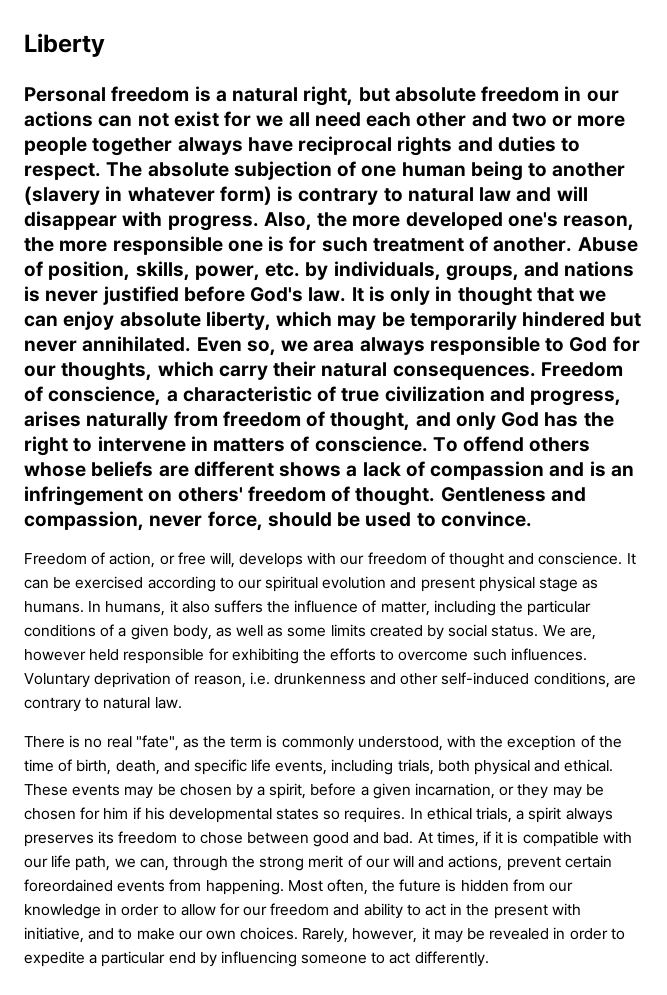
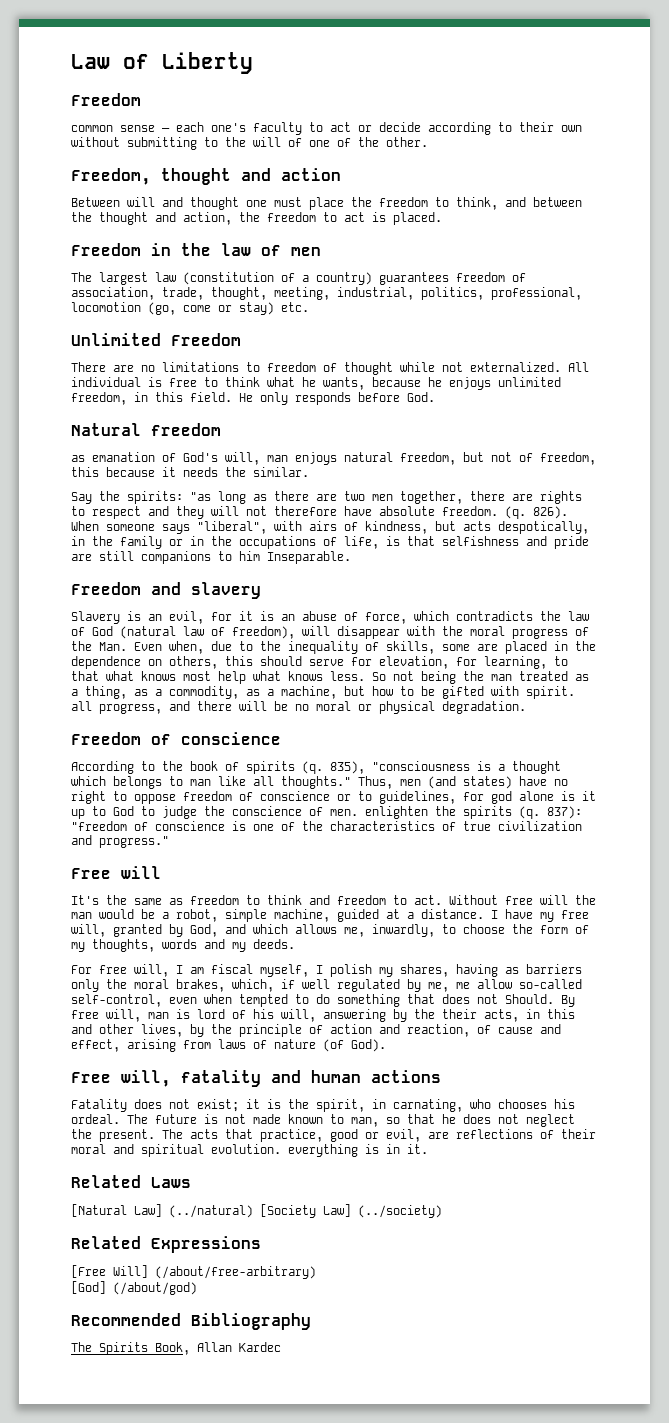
- Liberty
- Personal freedom is a natural right, but absolute freedom in our actions can not exist for we all need each other and two or more people together always have reciprocal rights and duties to respect. The absolute subjection of one human being to another (slavery in whatever form) is contrary to natural law and will disappear with progress. Also, the more developed one's reason, the more responsible one is for such treatment of another. Abuse of position, skills, power, etc. by individuals, groups, and nations is never justified before God's law. It is only in thought that we can enjoy absolute liberty, which may be temporarily hindered but never annihilated. Even so, we area always responsible to God for our thoughts, which carry their natural consequences. Freedom of conscience, a characteristic of true civilization and progress, arises naturally from freedom of thought, and only God has the right to intervene in matters of conscience. To offend others whose beliefs are different shows a lack of compassion and is an infringement on others' freedom of thought. Gentleness and compassion, never force, should be used to convince.
- Freedom of action, or free will, develops with our freedom of thought and conscience. It can be exercised according to our spiritual evolution and present physical stage as humans. In humans, it also suffers the influence of matter, including the particular conditions of a given body, as well as some limits created by social status. We are, however held responsible for exhibiting the efforts to overcome such influences. Voluntary deprivation of reason, i.e. drunkenness and other self-induced conditions, are contrary to natural law.
- There is no real "fate", as the term is commonly understood, with the exception of the time of birth, death, and specific life events, including trials, both physical and ethical. These events may be chosen by a spirit, before a given incarnation, or they may be chosen for him if his developmental states so requires. In ethical trials, a spirit always preserves its freedom to chose between good and bad. At times, if it is compatible with our life path, we can, through the strong merit of our will and actions, prevent certain foreordained events from happening. Most often, the future is hidden from our knowledge in order to allow for our freedom and ability to act in the present with initiative, and to make our own choices. Rarely, however, it may be revealed in order to expedite a particular end by influencing someone to act differently.
+ Law of Liberty
+ Freedom
+ common sense — each one's faculty to act or decide according to their own without submitting to the will of one of the other.
+ Freedom, thought and action
+ Between will and thought one must place the freedom to think, and between the thought and action, the freedom to act is placed.
+ Freedom in the law of men
+ The largest law (constitution of a country) guarantees freedom of association, trade, thought, meeting, industrial, politics, professional, locomotion (go, come or stay) etc.
+ Unlimited Freedom
+ There are no limitations to freedom of thought while not externalized. All individual is free to think what he wants, because he enjoys unlimited freedom, in this field. He only responds before God.
+ Natural freedom
+ as emanation of God's will, man enjoys natural freedom, but not of freedom, this because it needs the similar.
+ Say the spirits: "as long as there are two men together, there are rights to respect and they will not therefore have absolute freedom. (q. 826). When someone says "liberal", with airs of kindness, but acts despotically, in the family or in the occupations of life, is that selfishness and pride are still companions to him Inseparable.
+ Freedom and slavery
+ Slavery is an evil, for it is an abuse of force, which contradicts the law of God (natural law of freedom), will disappear with the moral progress of the Man. Even when, due to the inequality of skills, some are placed in the dependence on others, this should serve for elevation, for learning, to that what knows most help what knows less. So not being the man treated as a thing, as a commodity, as a machine, but how to be gifted with spirit. all progress, and there will be no moral or physical degradation.
+ Freedom of conscience
+ According to the book of spirits (q. 835), "consciousness is a thought which belongs to man like all thoughts." Thus, men (and states) have no right to oppose freedom of conscience or to guidelines, for god alone is it up to God to judge the conscience of men. enlighten the spirits (q. 837): "freedom of conscience is one of the characteristics of true civilization and progress."
+ Free will
+ It's the same as freedom to think and freedom to act. Without free will the man would be a robot, simple machine, guided at a distance. I have my free will, granted by God, and which allows me, inwardly, to choose the form of my thoughts, words and my deeds.
+ For free will, I am fiscal myself, I polish my shares, having as barriers only the moral brakes, which, if well regulated by me, me allow so-called self-control, even when tempted to do something that does not Should. By free will, man is lord of his will, answering by the their acts, in this and other lives, by the principle of action and reaction, of cause and effect, arising from laws of nature (of God).
+ Free will, fatality and human actions
+ Fatality does not exist; it is the spirit, in carnating, who chooses his ordeal. The future is not made known to man, so that he does not neglect the present. The acts that practice, good or evil, are reflections of their moral and spiritual evolution. everything is in it.
+ Related Laws
+ [Natural Law] (../natural) [Society Law] (../society)
+ Related Expressions
+ [Free Will] (/about/free-arbitrary)
+ [God] (/about/god)
+ Recommended Bibliography
+ The Spirits Book, Allan Kardec

